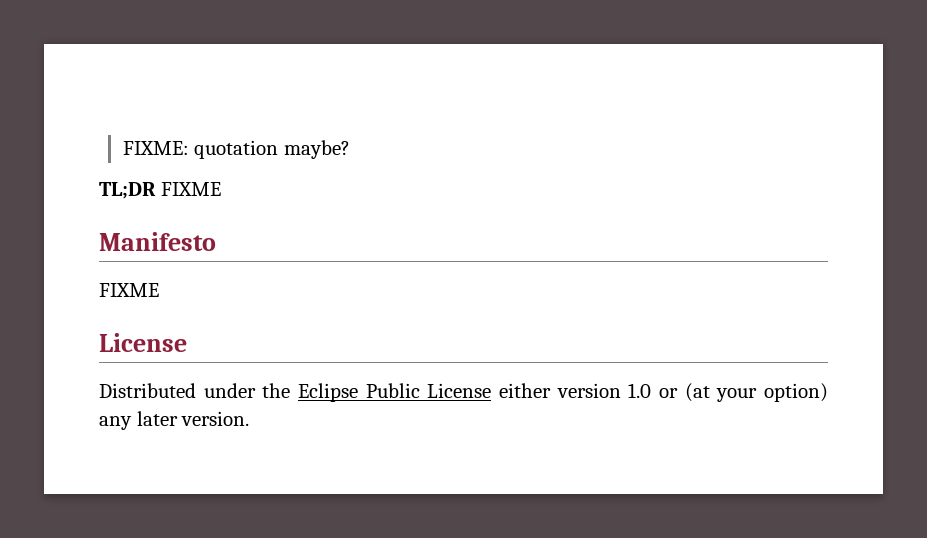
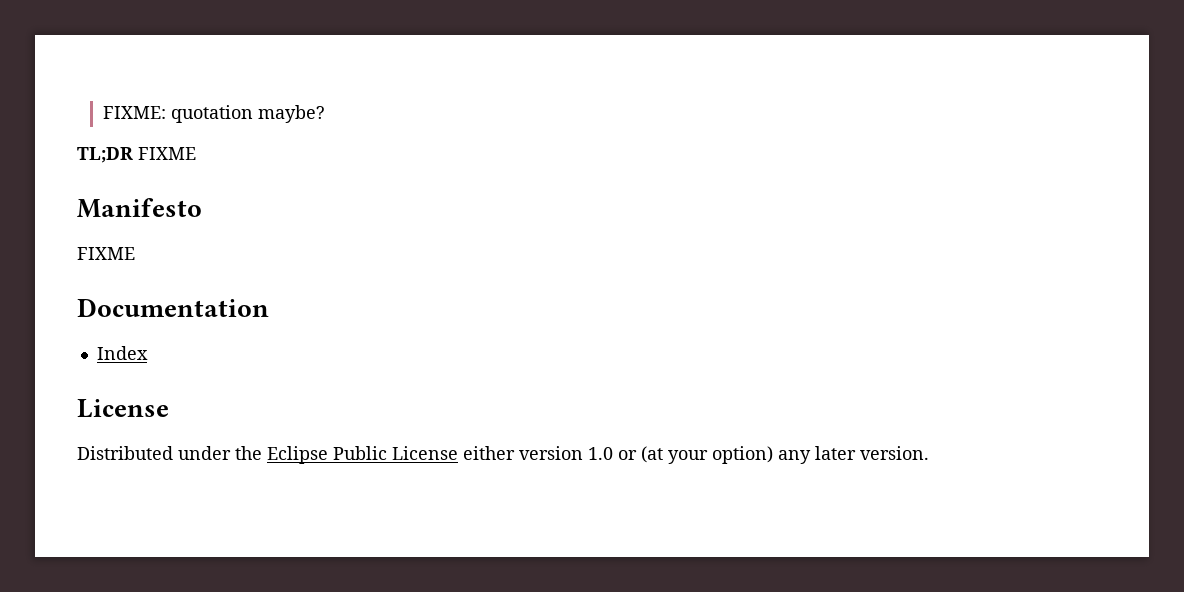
+ Documentation
+ Index

